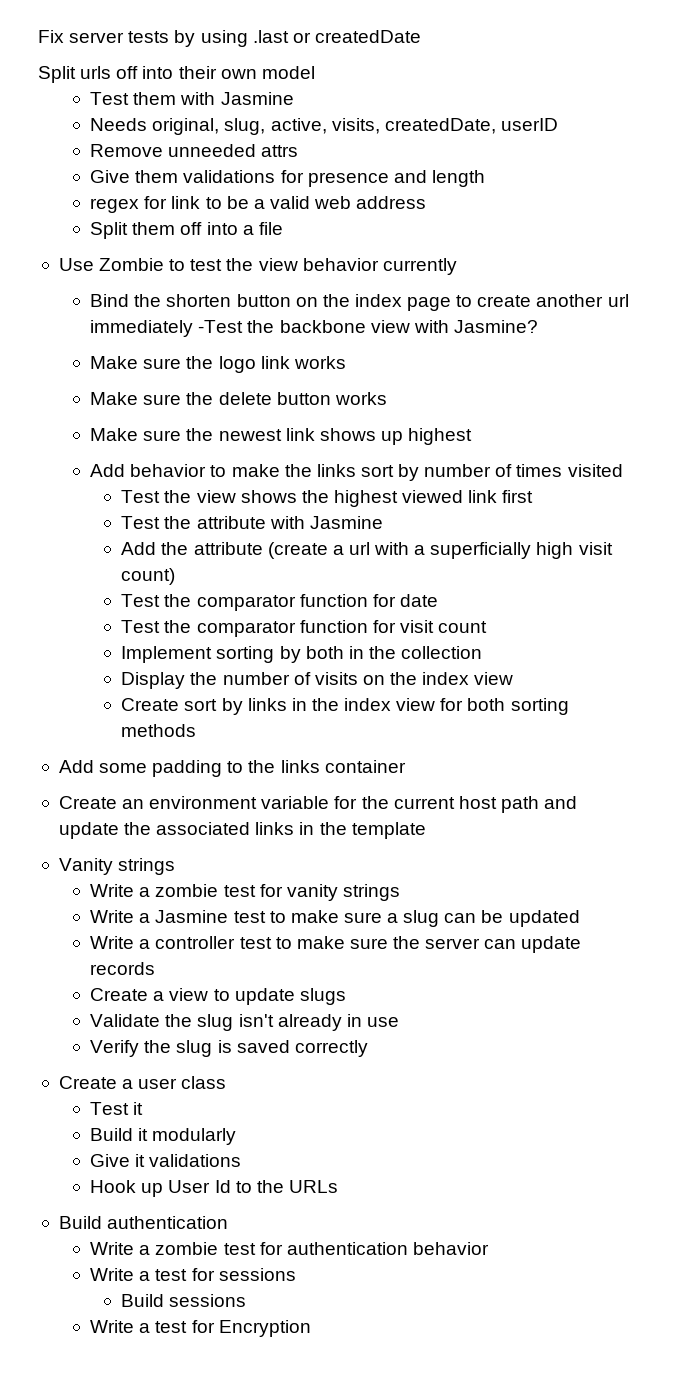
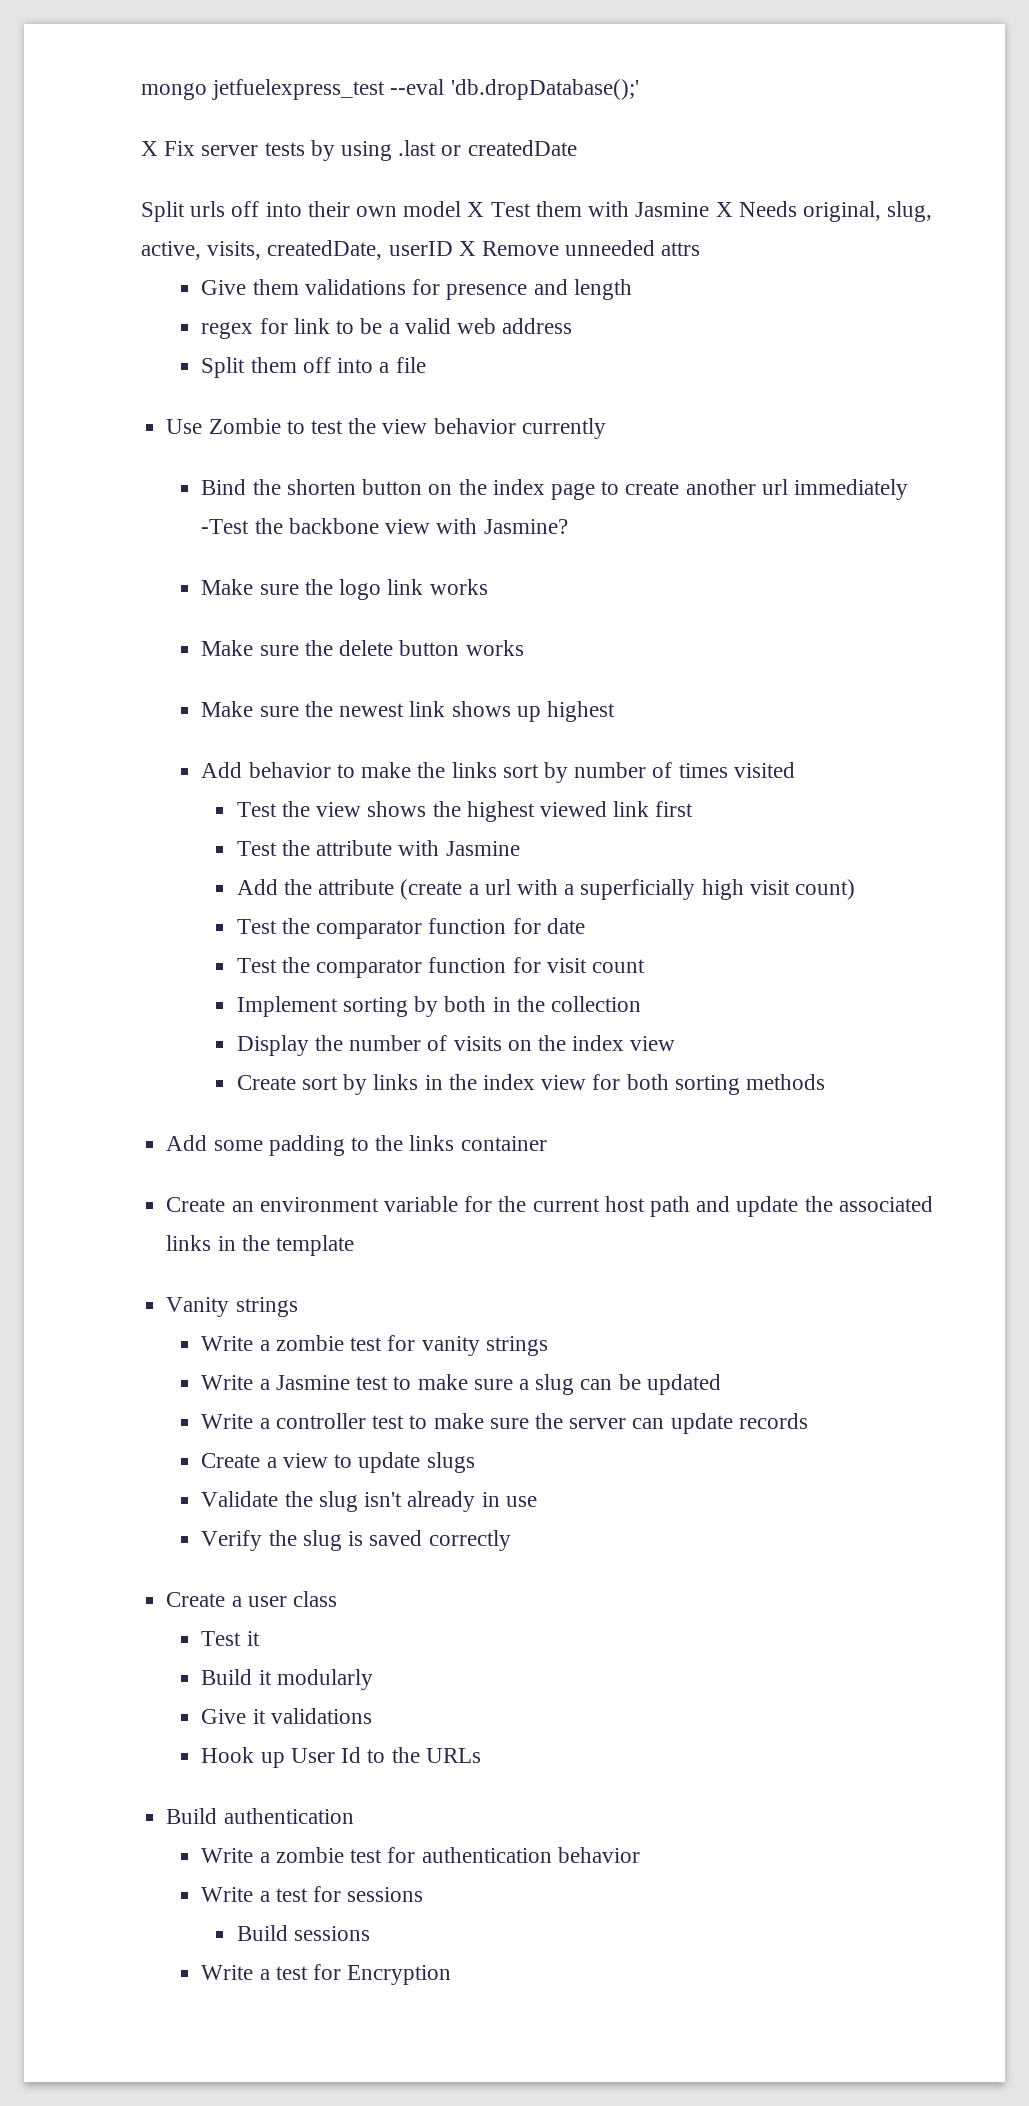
- Fix server tests by using .last or createdDate
+ mongo jetfuelexpress_test --eval 'db.dropDatabase();'
+ X Fix server tests by using .last or createdDate
- Split urls off into their own model
- Test them with Jasmine
- Needs original, slug, active, visits, createdDate, userID
- Remove unneeded attrs
+ Split urls off into their own model X Test them with Jasmine X Needs original, slug, active, visits, createdDate, userID X Remove unneeded attrs

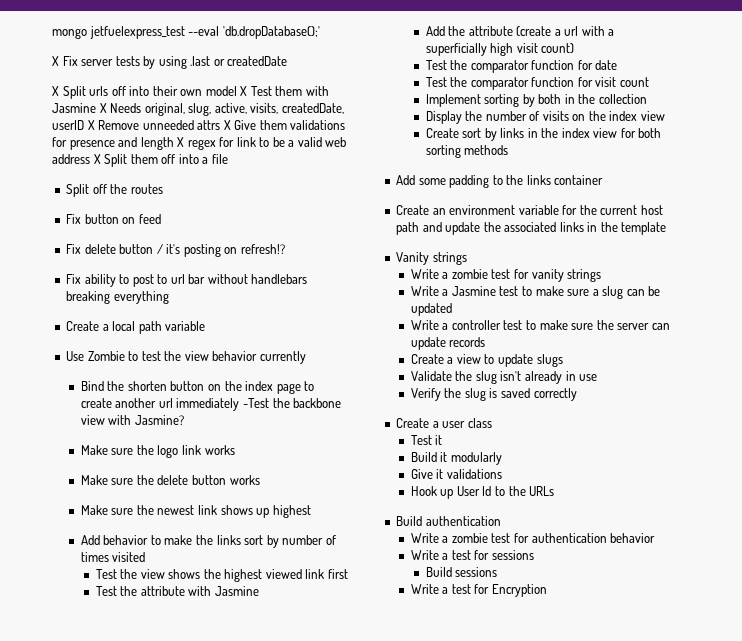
- Split urls off into their own model X Test them with Jasmine X Needs original, slug, active, visits, createdDate, userID X Remove unneeded attrs
- Give them validations for presence and length
- regex for link to be a valid web address
- Split them off into a file
+ X Split urls off into their own model X Test them with Jasmine X Needs original, slug, active, visits, createdDate, userID X Remove unneeded attrs X Give them validations for presence and length X regex for link to be a valid web address X Split them off into a file
+ Split off the routes
+ Fix button on feed
+ Fix delete button / it's posting on refresh!?
+ Fix ability to post to url bar without handlebars breaking everything
+ Create a local path variable

